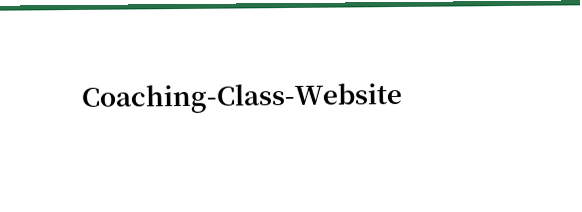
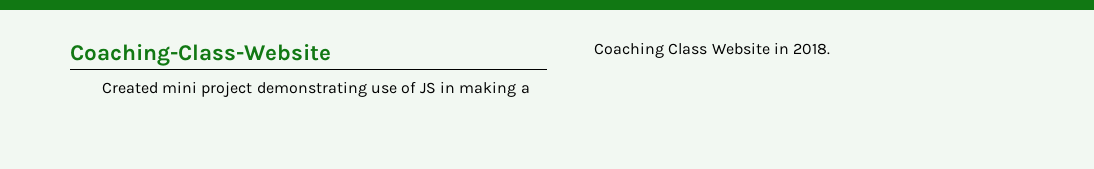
+ Created mini project demonstrating use of JS in making a Coaching Class Website in 2018.

